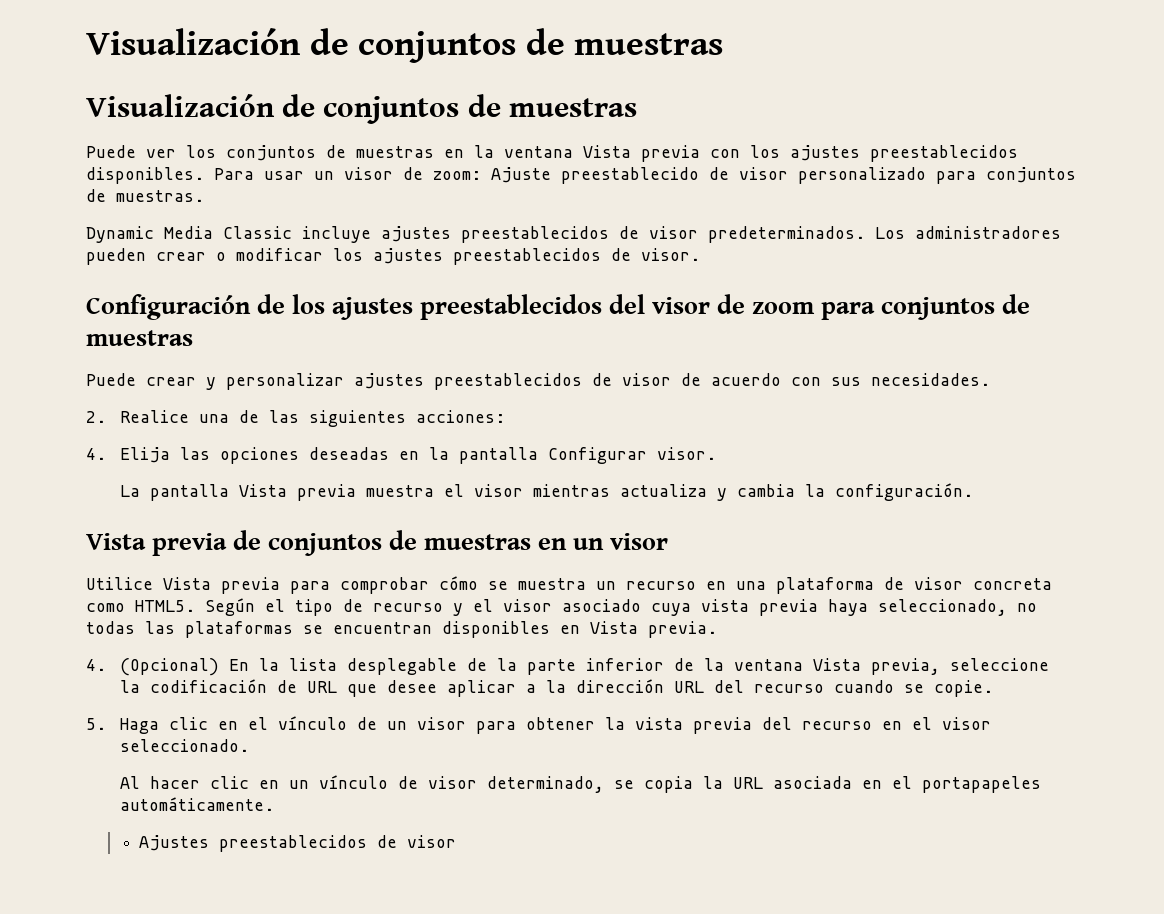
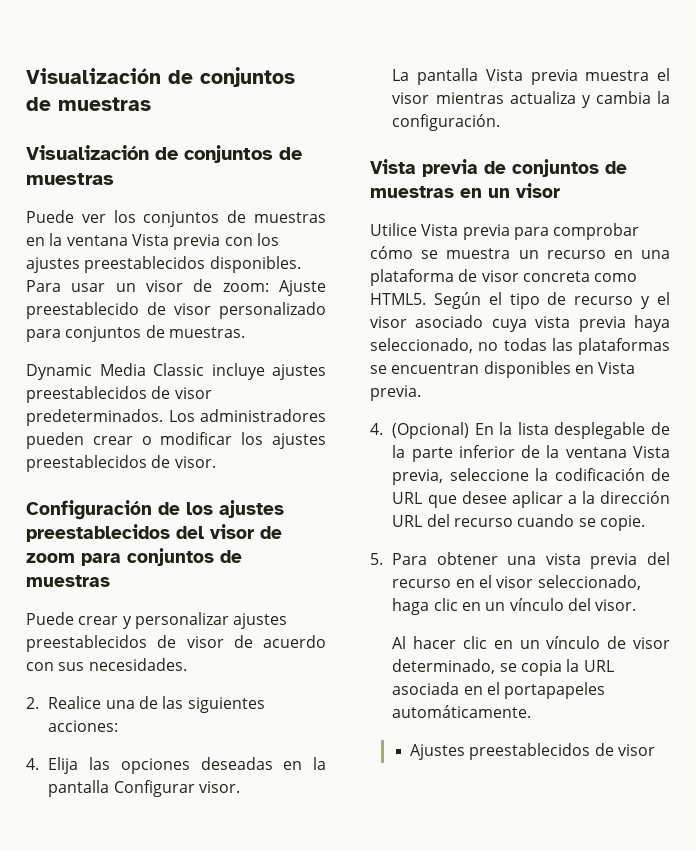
- 5. Haga clic en el vínculo de un visor para obtener la vista previa del recurso en el visor seleccionado.
+ 5. Para obtener una vista previa del recurso en el visor seleccionado, haga clic en un vínculo del visor.

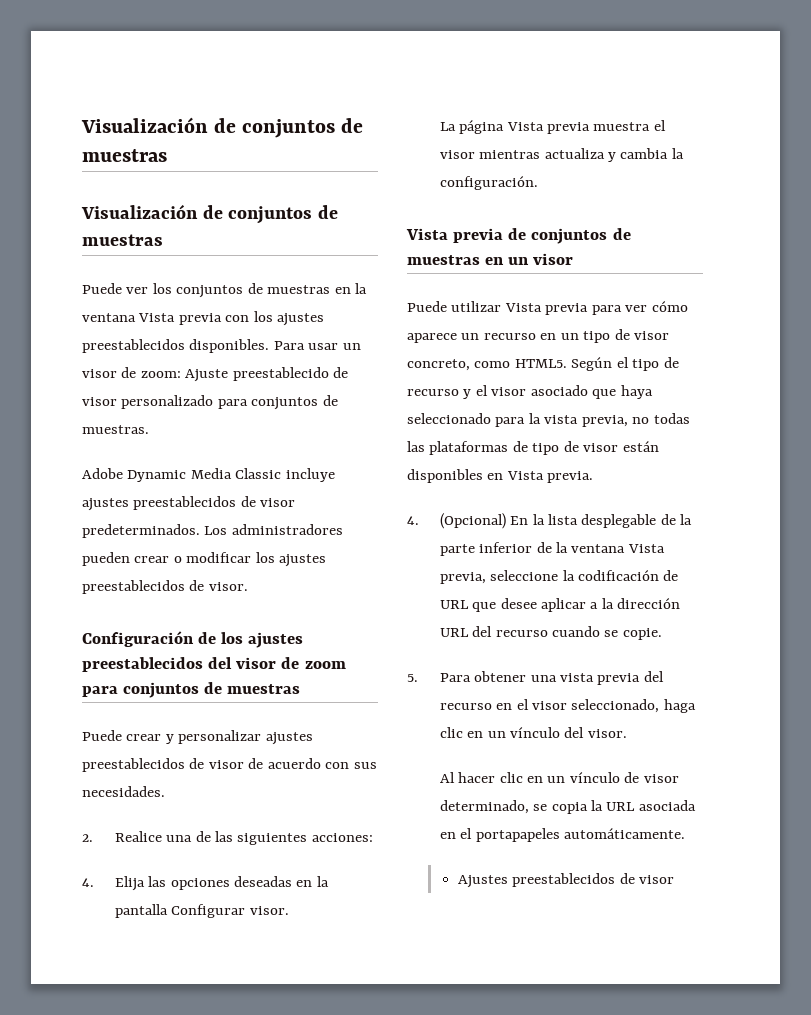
- Dynamic Media Classic incluye ajustes preestablecidos de visor predeterminados.
+ Adobe Dynamic Media Classic incluye ajustes preestablecidos de visor predeterminados.
- La pantalla Vista previa muestra el visor mientras actualiza y cambia la configuración.
+ La página Vista previa muestra el visor mientras actualiza y cambia la configuración.
- Utilice Vista previa para comprobar cómo se muestra un recurso en una plataforma de visor concreta como HTML5.
+ Puede utilizar Vista previa para ver cómo aparece un recurso en un tipo de visor concreto, como HTML5.
- Según el tipo de recurso y el visor asociado cuya vista previa haya seleccionado, no todas las plataformas se encuentran disponibles en Vista previa.
+ Según el tipo de recurso y el visor asociado que haya seleccionado para la vista previa, no todas las plataformas de tipo de visor están disponibles en Vista previa.

